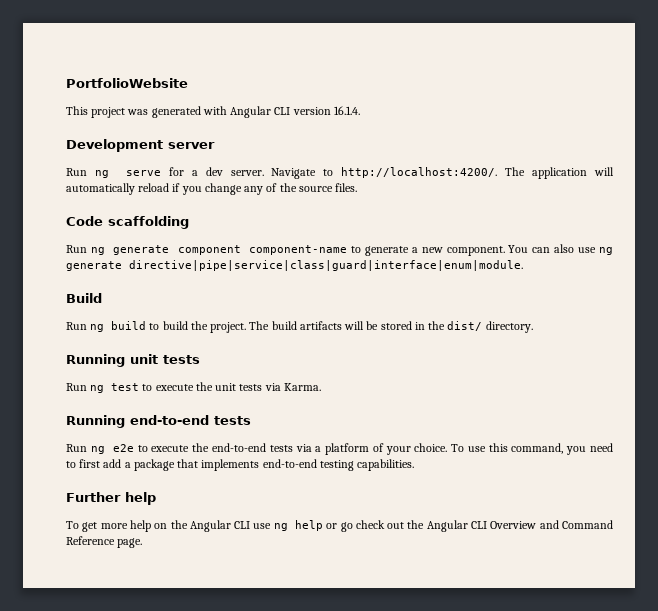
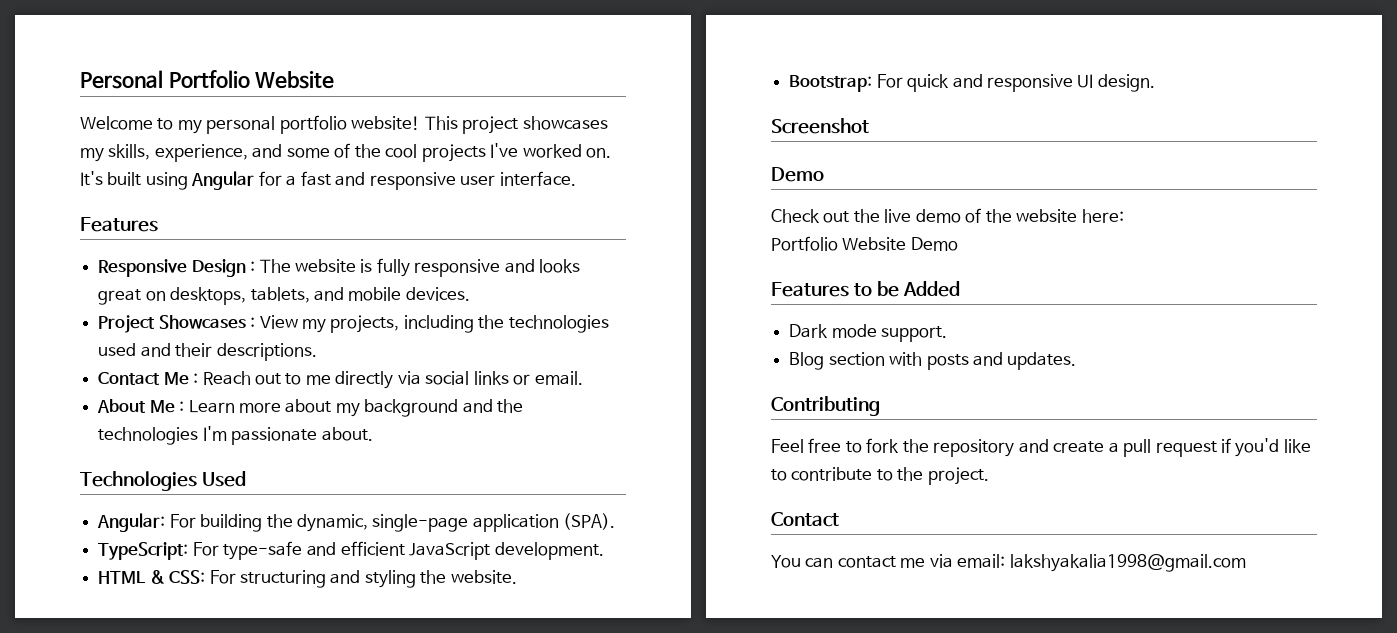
- PortfolioWebsite
- This project was generated with Angular CLI version 16.1.4.
- Development server
- Run ng serve for a dev server. Navigate to http://localhost:4200/. The application will automatically reload if you change any of the source files.
- Code scaffolding
- Run ng generate component component-name to generate a new component. You can also use ng generate directive|pipe|service|class|guard|interface|enum|module.
- Build
- Run ng build to build the project. The build artifacts will be stored in the dist/ directory.
- Running unit tests
- Run ng test to execute the unit tests via Karma.
- Running end-to-end tests
- Run ng e2e to execute the end-to-end tests via a platform of your choice. To use this command, you need to first add a package that implements end-to-end testing capabilities.
- Further help
- To get more help on the Angular CLI use ng help or go check out the Angular CLI Overview and Command Reference page.
+ Personal Portfolio Website
+ Welcome to my personal portfolio website! This project showcases my skills, experience, and some of the cool projects I've worked on. It's built using Angular for a fast and responsive user interface.
+ Features
+ Responsive Design : The website is fully responsive and looks great on desktops, tablets, and mobile devices.
+ Project Showcases : View my projects, including the technologies used and their descriptions.
+ Contact Me : Reach out to me directly via social links or email.
+ About Me : Learn more about my background and the technologies I'm passionate about.
+ Technologies Used
+ Angular: For building the dynamic, single-page application (SPA).
+ TypeScript: For type-safe and efficient JavaScript development.
+ HTML & CSS: For structuring and styling the website.
+ Bootstrap: For quick and responsive UI design.
+ Screenshot
+ Demo
+ Check out the live demo of the website here:
+ Portfolio Website Demo
+ Features to be Added
+ Dark mode support.
+ Blog section with posts and updates.
+ Contributing
+ Feel free to fork the repository and create a pull request if you'd like to contribute to the project.
+ Contact
+ You can contact me via email: lakshyakalia1998@gmail.com

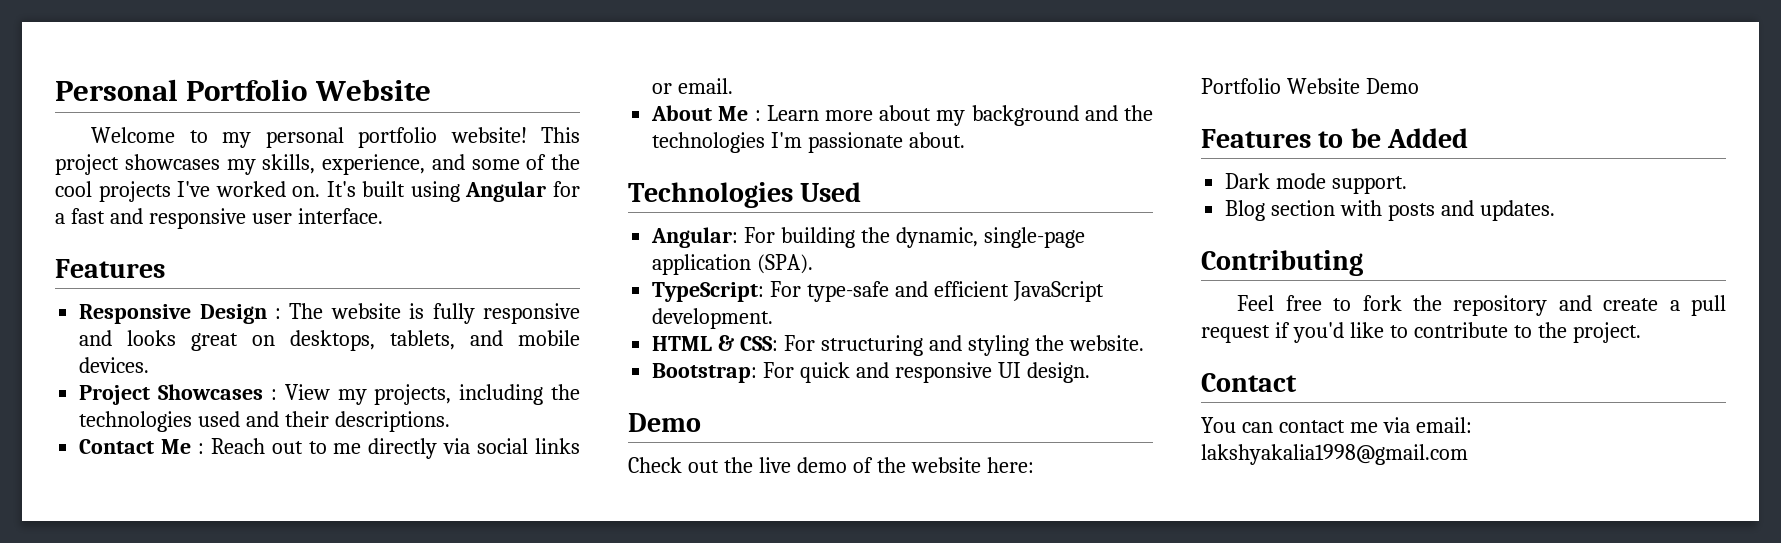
- Screenshot

